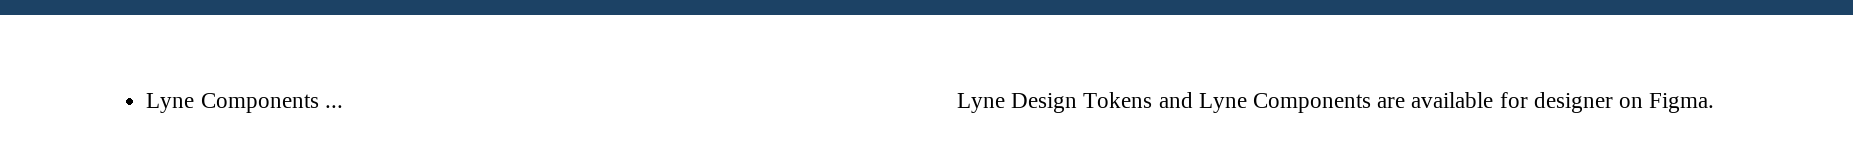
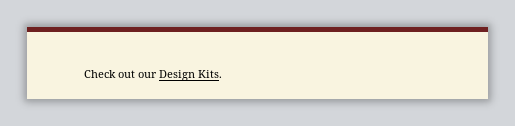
- Lyne Components ...
- Lyne Design Tokens and Lyne Components are available for designer on Figma.
+ Check out our Design Kits.

